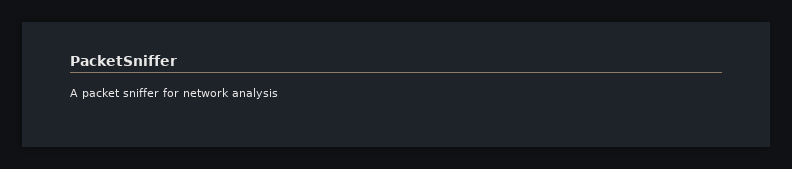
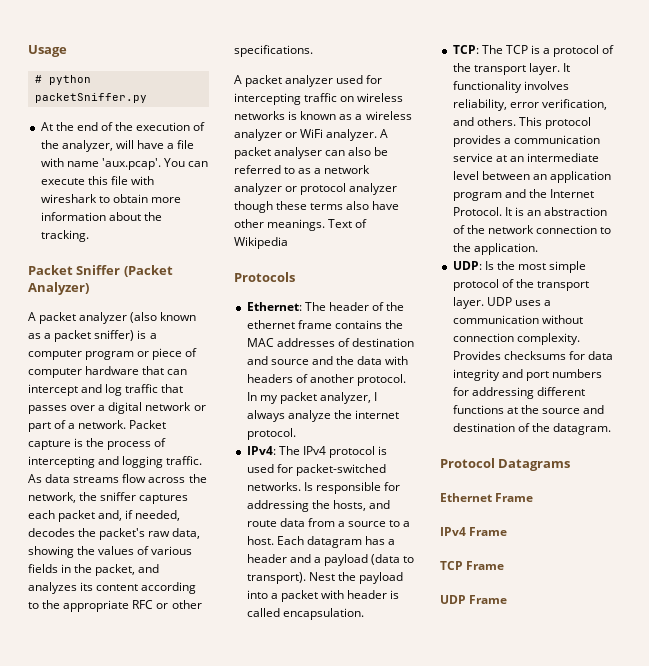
- PacketSniffer
- A packet sniffer for network analysis
+ Usage
+ # python packetSniffer.py
+ At the end of the execution of the analyzer, will have a file with name 'aux.pcap'. You can execute this file with wireshark to obtain more information about the tracking.
+ Packet Sniffer (Packet Analyzer)
+ A packet analyzer (also known as a packet sniffer) is a computer program or piece of computer hardware that can intercept and log traffic that passes over a digital network or part of a network. Packet capture is the process of intercepting and logging traffic. As data streams flow across the network, the sniffer captures each packet and, if needed, decodes the packet's raw data, showing the values of various fields in the packet, and analyzes its content according to the appropriate RFC or other specifications.
+ A packet analyzer used for intercepting traffic on wireless networks is known as a wireless analyzer or WiFi analyzer. A packet analyser can also be referred to as a network analyzer or protocol analyzer though these terms also have other meanings. Text of Wikipedia
+ Protocols
+ Ethernet: The header of the ethernet frame contains the MAC addresses of destination and source and the data with headers of another protocol. In my packet analyzer, I always analyze the internet protocol.
+ IPv4: The IPv4 protocol is used for packet-switched networks. Is responsible for addressing the hosts, and route data from a source to a host. Each datagram has a header and a payload (data to transport). Nest the payload into a packet with header is called encapsulation.
+ TCP: The TCP is a protocol of the transport layer. It functionality involves reliability, error verification, and others. This protocol provides a communication service at an intermediate level between an application program and the Internet Protocol. It is an abstraction of the network connection to the application.
+ UDP: Is the most simple protocol of the transport layer. UDP uses a communication without connection complexity. Provides checksums for data integrity and port numbers for addressing different functions at the source and destination of the datagram.
+ Protocol Datagrams
+ Ethernet Frame
+ IPv4 Frame
+ TCP Frame
+ UDP Frame

